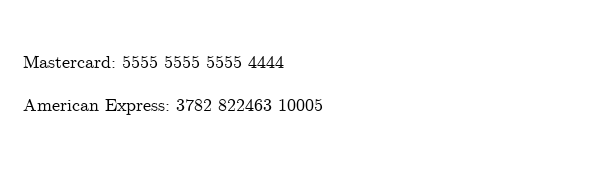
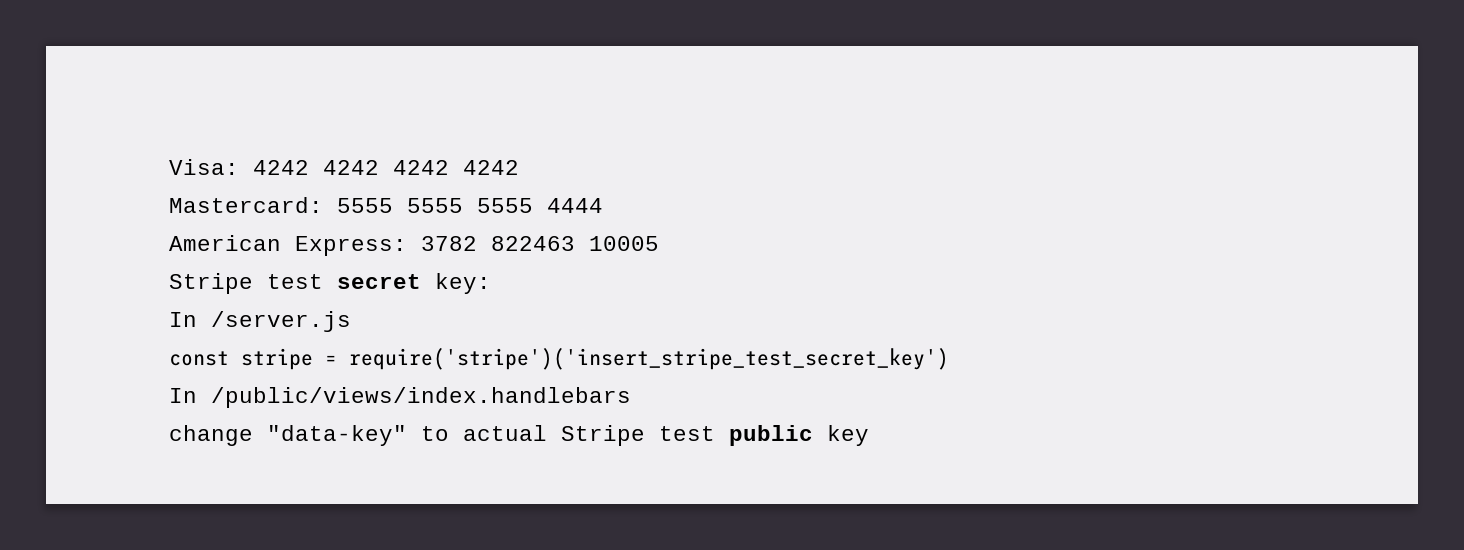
+ Visa: 4242 4242 4242 4242
+ Stripe test secret key:
+ In /server.js
+ const stripe = require('stripe')('insert_stripe_test_secret_key')
+ In /public/views/index.handlebars
+ change "data-key" to actual Stripe test public key

